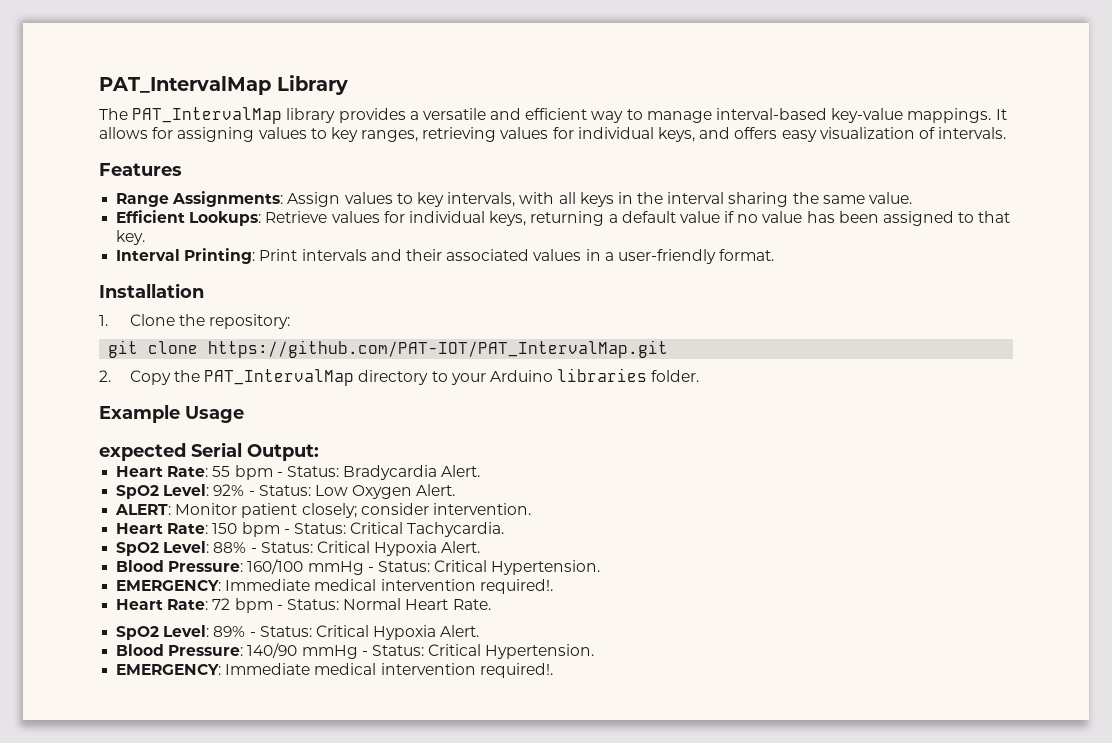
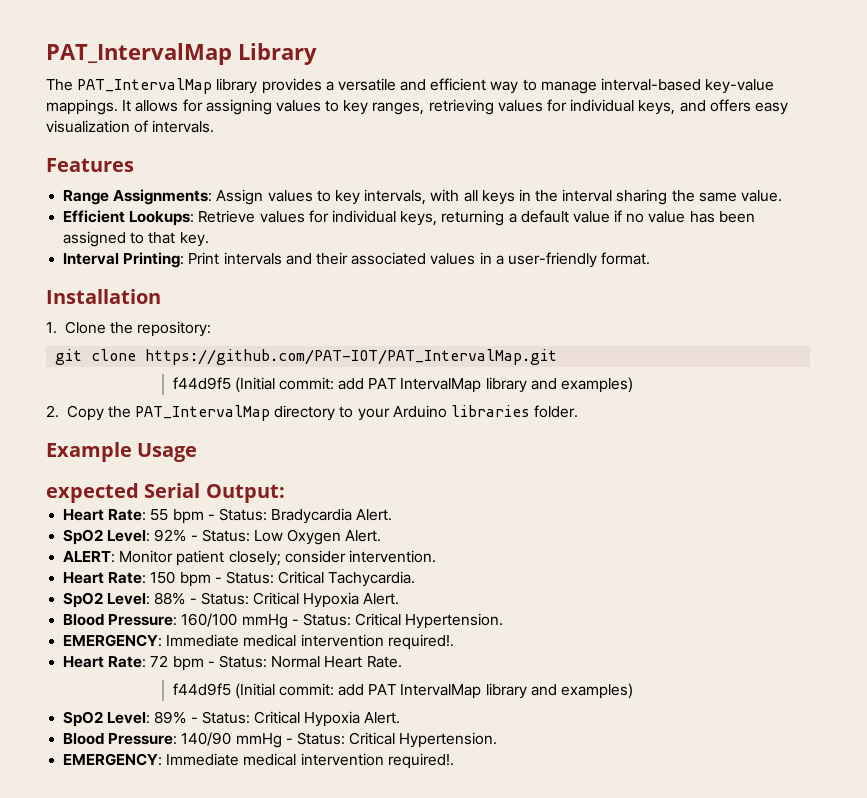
  git clone https://github.com/PAT-IOT/PAT_IntervalMap.git
+ f44d9f5 (Initial commit: add PAT IntervalMap library and examples)
  Heart Rate: 72 bpm - Status: Normal Heart Rate.
+ f44d9f5 (Initial commit: add PAT IntervalMap library and examples)

